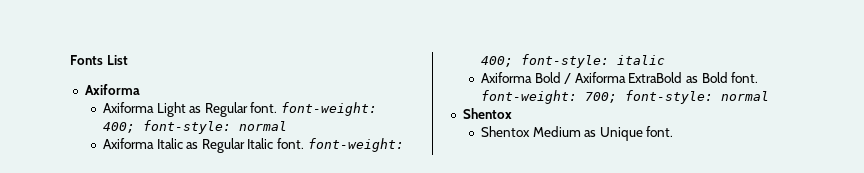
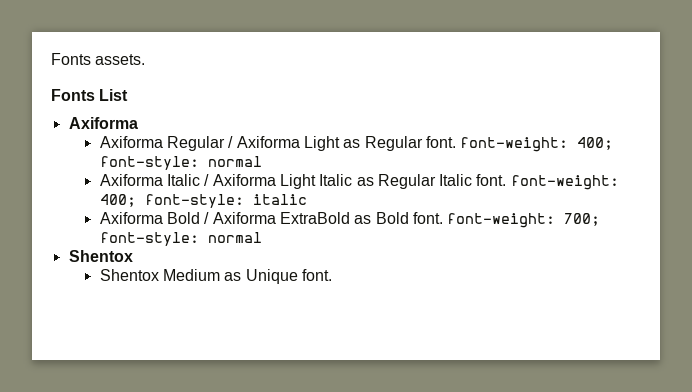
+ Fonts assets.
- Axiforma Light as Regular font. font-weight: 400; font-style: normal
+ Axiforma Regular / Axiforma Light as Regular font. font-weight: 400; font-style: normal
- Axiforma Italic as Regular Italic font. font-weight: 400; font-style: italic
+ Axiforma Italic / Axiforma Light Italic as Regular Italic font. font-weight: 400; font-style: italic

